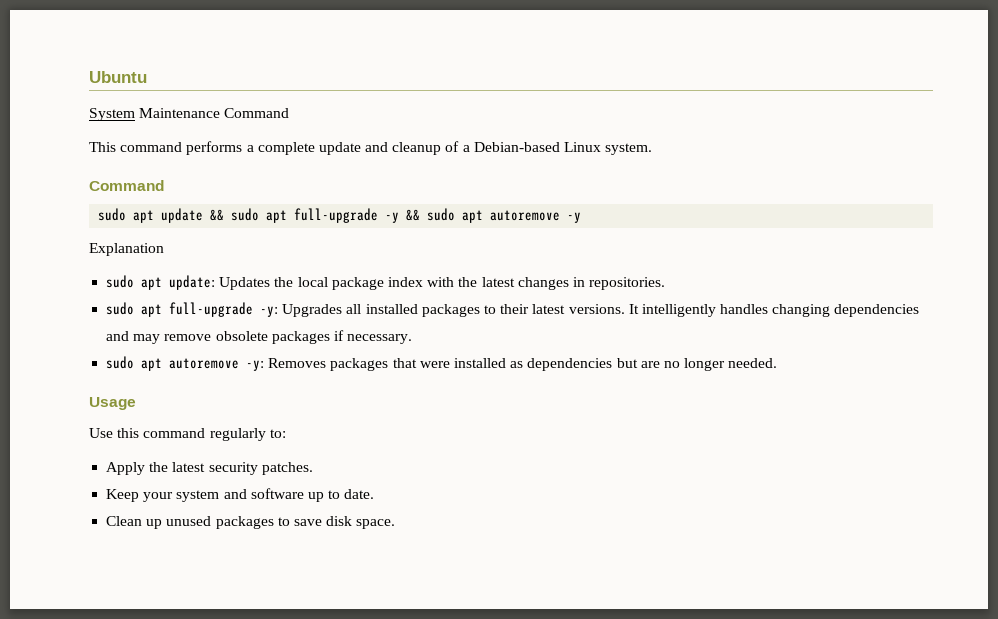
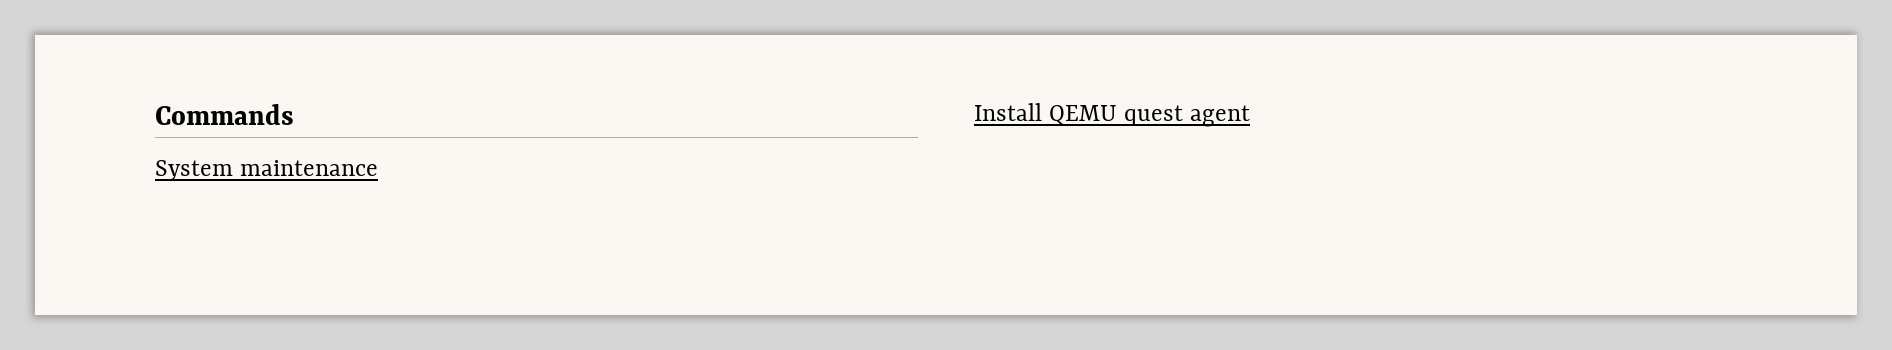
- Ubuntu
+ Commands
- System Maintenance Command
- This command performs a complete update and cleanup of a Debian-based Linux system.
- Command
- sudo apt update && sudo apt full-upgrade -y && sudo apt autoremove -y
- Explanation
- sudo apt update: Updates the local package index with the latest changes in repositories.
- sudo apt full-upgrade -y: Upgrades all installed packages to their latest versions. It intelligently handles changing dependencies and may remove obsolete packages if necessary.
- sudo apt autoremove -y: Removes packages that were installed as dependencies but are no longer needed.
- Usage
- Use this command regularly to:
- Apply the latest security patches.
- Keep your system and software up to date.
- Clean up unused packages to save disk space.
+ System maintenance
+ Install QEMU quest agent

